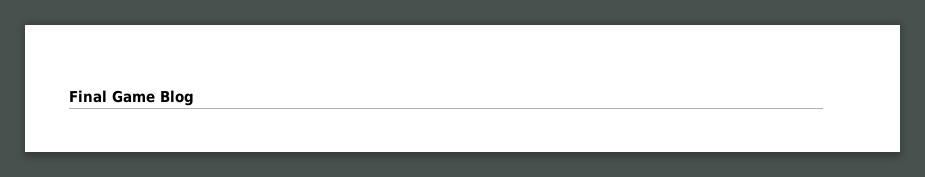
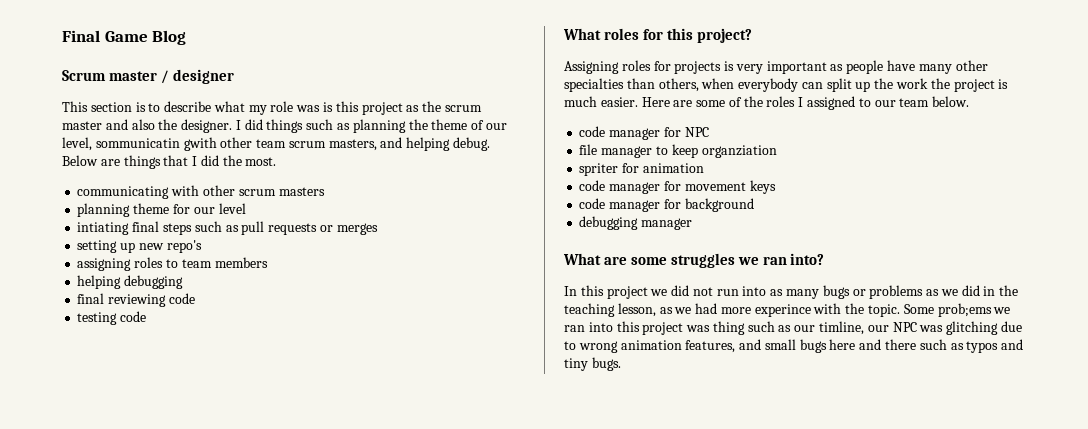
+ Scrum master / designer
+ This section is to describe what my role was is this project as the scrum master and also the designer. I did things such as planning the theme of our level, sommunicatin gwith other team scrum masters, and helping debug. Below are things that I did the most.
+ communicating with other scrum masters
+ planning theme for our level
+ intiating final steps such as pull requests or merges
+ setting up new repo's
+ assigning roles to team members
+ helping debugging
+ final reviewing code
+ testing code
+ What roles for this project?
+ Assigning roles for projects is very important as people have many other specialties than others, when everybody can split up the work the project is much easier. Here are some of the roles I assigned to our team below.
+ code manager for NPC
+ file manager to keep organziation
+ spriter for animation
+ code manager for movement keys
+ code manager for background
+ debugging manager
+ What are some struggles we ran into?
+ In this project we did not run into as many bugs or problems as we did in the teaching lesson, as we had more experince with the topic. Some prob;ems we ran into this project was thing such as our timline, our NPC was glitching due to wrong animation features, and small bugs here and there such as typos and tiny bugs.

